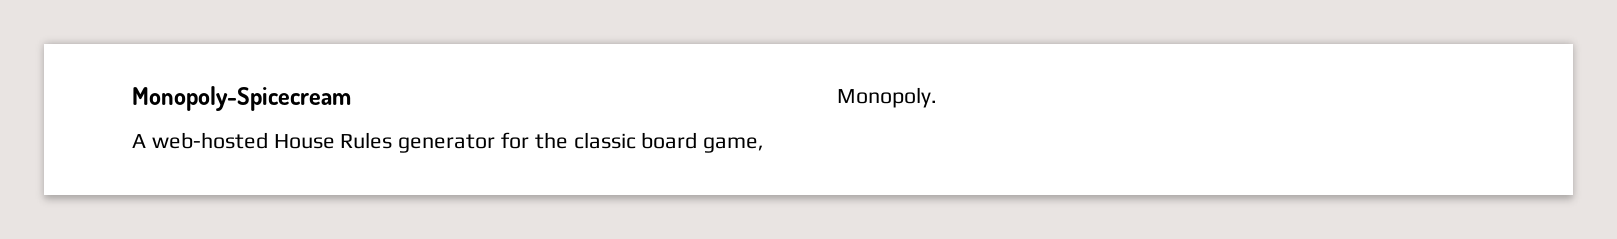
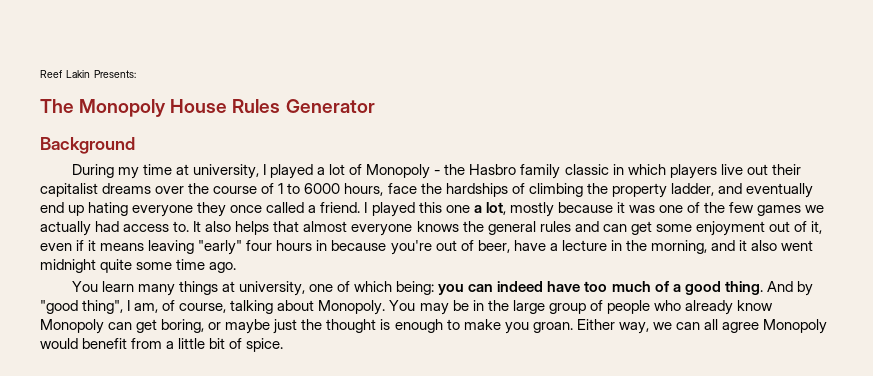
- Monopoly-Spicecream
- A web-hosted House Rules generator for the classic board game, Monopoly.
+ Reef Lakin Presents:
+ The Monopoly House Rules Generator
+ Background
+ During my time at university, I played a lot of Monopoly - the Hasbro family classic in which players live out their capitalist dreams over the course of 1 to 6000 hours, face the hardships of climbing the property ladder, and eventually end up hating everyone they once called a friend. I played this one a lot, mostly because it was one of the few games we actually had access to. It also helps that almost everyone knows the general rules and can get some enjoyment out of it, even if it means leaving "early" four hours in because you're out of beer, have a lecture in the morning, and it also went midnight quite some time ago.
+ You learn many things at university, one of which being: you can indeed have too much of a good thing. And by "good thing", I am, of course, talking about Monopoly. You may be in the large group of people who already know Monopoly can get boring, or maybe just the thought is enough to make you groan. Either way, we can all agree Monopoly would benefit from a little bit of spice.

